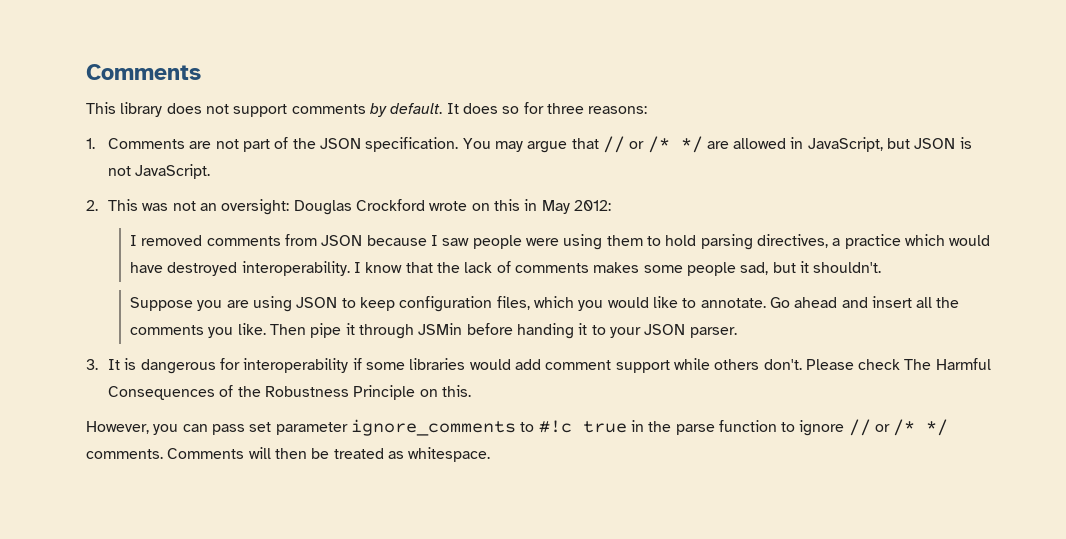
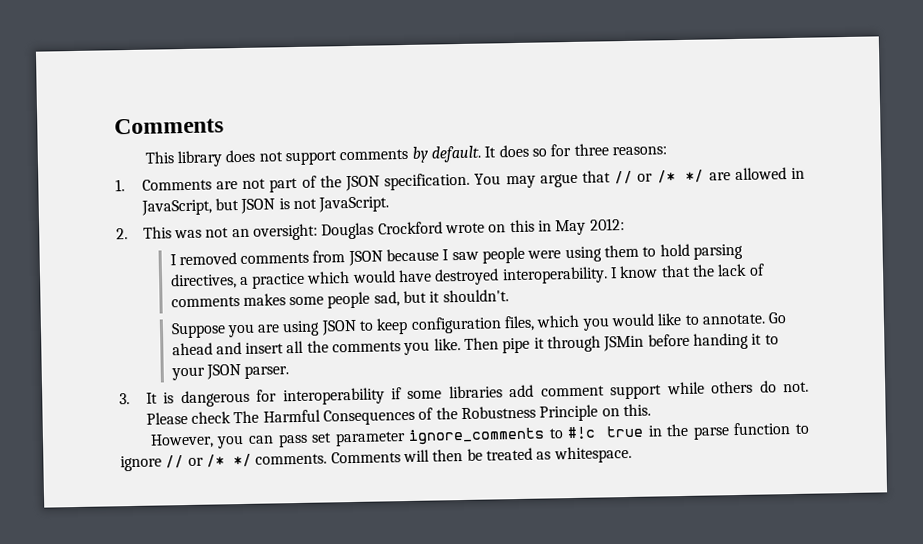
- 3. It is dangerous for interoperability if some libraries would add comment support while others don't.
+ 3. It is dangerous for interoperability if some libraries add comment support while others do not.

